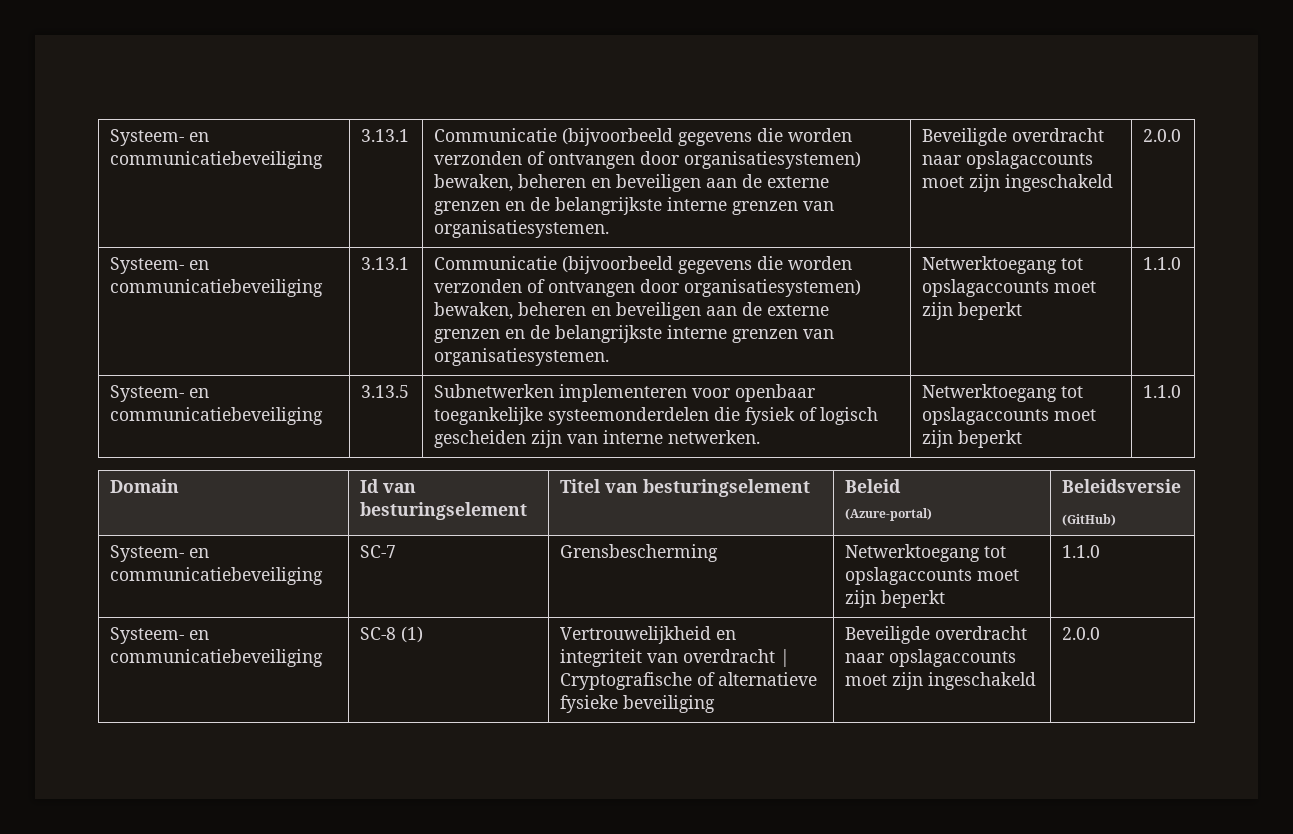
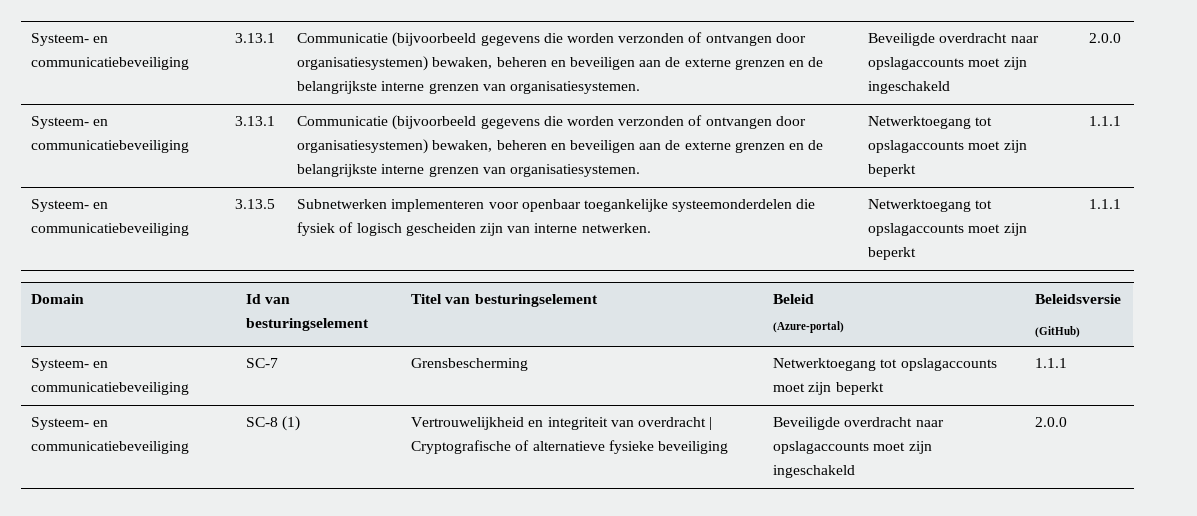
- Systeem- en communicatiebeveiliging | 3.13.1 | Communicatie (bijvoorbeeld gegevens die worden verzonden of ontvangen door organisatiesystemen) bewaken, beheren en beveiligen aan de externe grenzen en de belangrijkste interne grenzen van organisatiesystemen. | Netwerktoegang tot opslagaccounts moet zijn beperkt | 1.1.0
+ Systeem- en communicatiebeveiliging | 3.13.1 | Communicatie (bijvoorbeeld gegevens die worden verzonden of ontvangen door organisatiesystemen) bewaken, beheren en beveiligen aan de externe grenzen en de belangrijkste interne grenzen van organisatiesystemen. | Netwerktoegang tot opslagaccounts moet zijn beperkt | 1.1.1
- Systeem- en communicatiebeveiliging | 3.13.5 | Subnetwerken implementeren voor openbaar toegankelijke systeemonderdelen die fysiek of logisch gescheiden zijn van interne netwerken. | Netwerktoegang tot opslagaccounts moet zijn beperkt | 1.1.0
+ Systeem- en communicatiebeveiliging | 3.13.5 | Subnetwerken implementeren voor openbaar toegankelijke systeemonderdelen die fysiek of logisch gescheiden zijn van interne netwerken. | Netwerktoegang tot opslagaccounts moet zijn beperkt | 1.1.1
- Systeem- en communicatiebeveiliging | SC-7 | Grensbescherming | Netwerktoegang tot opslagaccounts moet zijn beperkt | 1.1.0
+ Systeem- en communicatiebeveiliging | SC-7 | Grensbescherming | Netwerktoegang tot opslagaccounts moet zijn beperkt | 1.1.1

